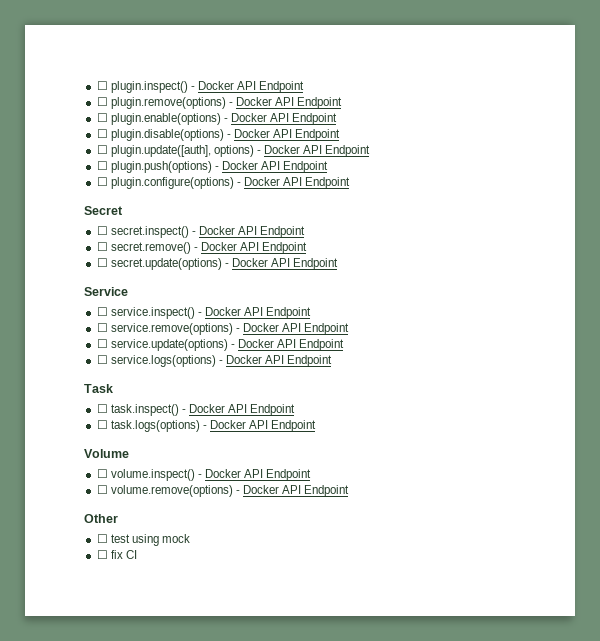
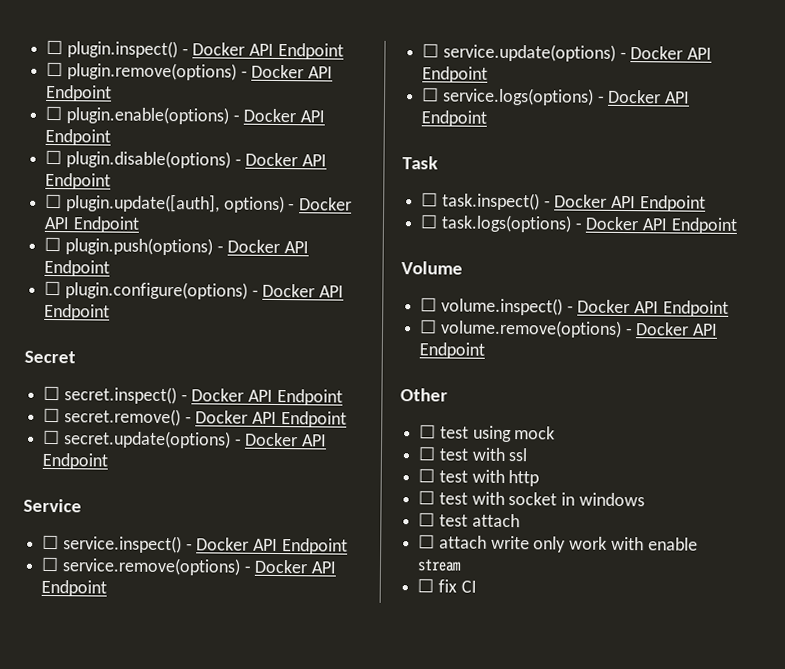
+ ☐ test with ssl
+ ☐ test with http
+ ☐ test with socket in windows
+ ☐ test attach
+ ☐ attach write only work with enable stream

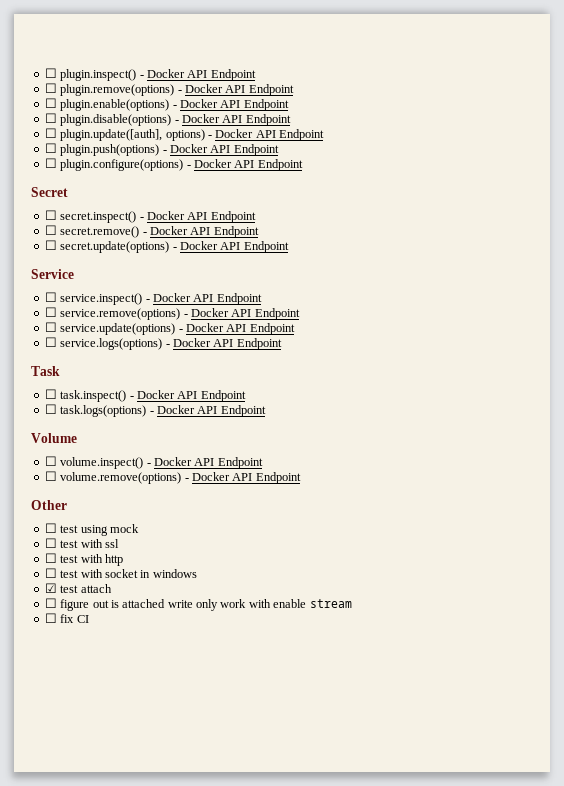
- ☐ test attach
+ ☑ test attach
- ☐ attach write only work with enable stream
+ ☐ figure out is attached write only work with enable stream

